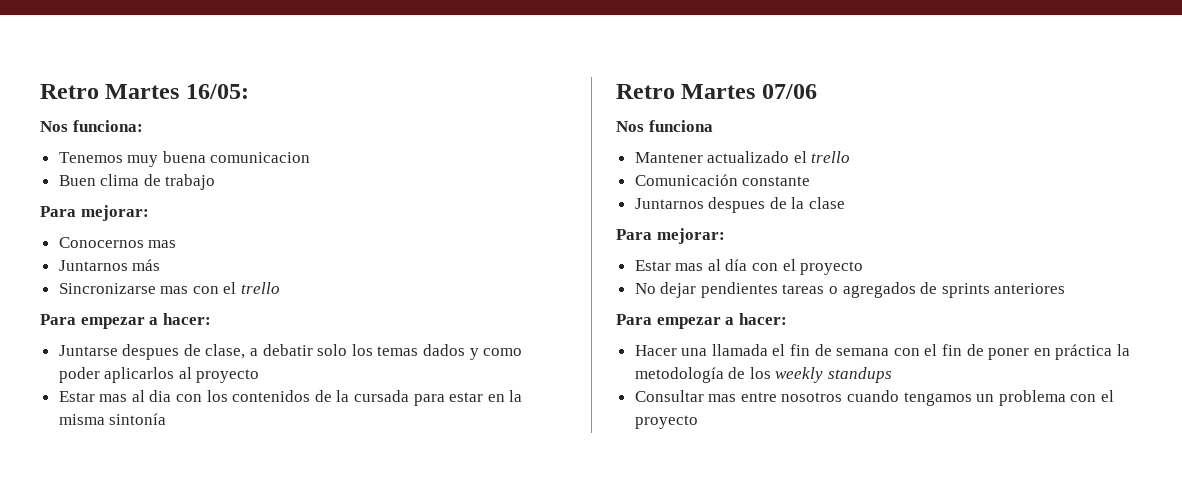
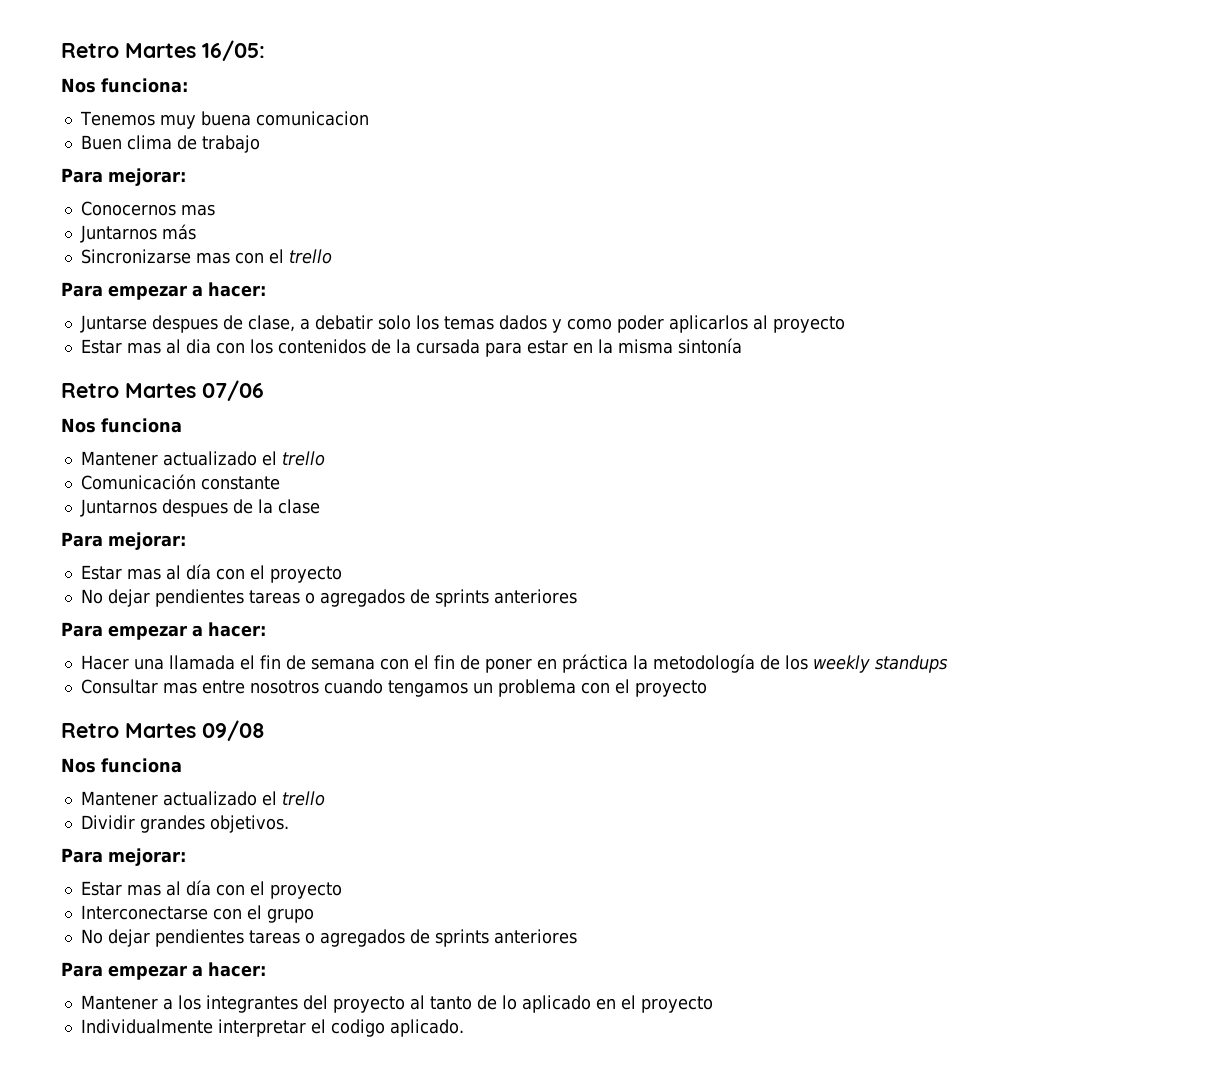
+ Retro Martes 09/08
+ Nos funciona
+ Mantener actualizado el trello
+ Dividir grandes objetivos.
+ Para mejorar:
+ Estar mas al día con el proyecto
+ Interconectarse con el grupo
+ No dejar pendientes tareas o agregados de sprints anteriores
+ Para empezar a hacer:
+ Mantener a los integrantes del proyecto al tanto de lo aplicado en el proyecto
+ Individualmente interpretar el codigo aplicado.

